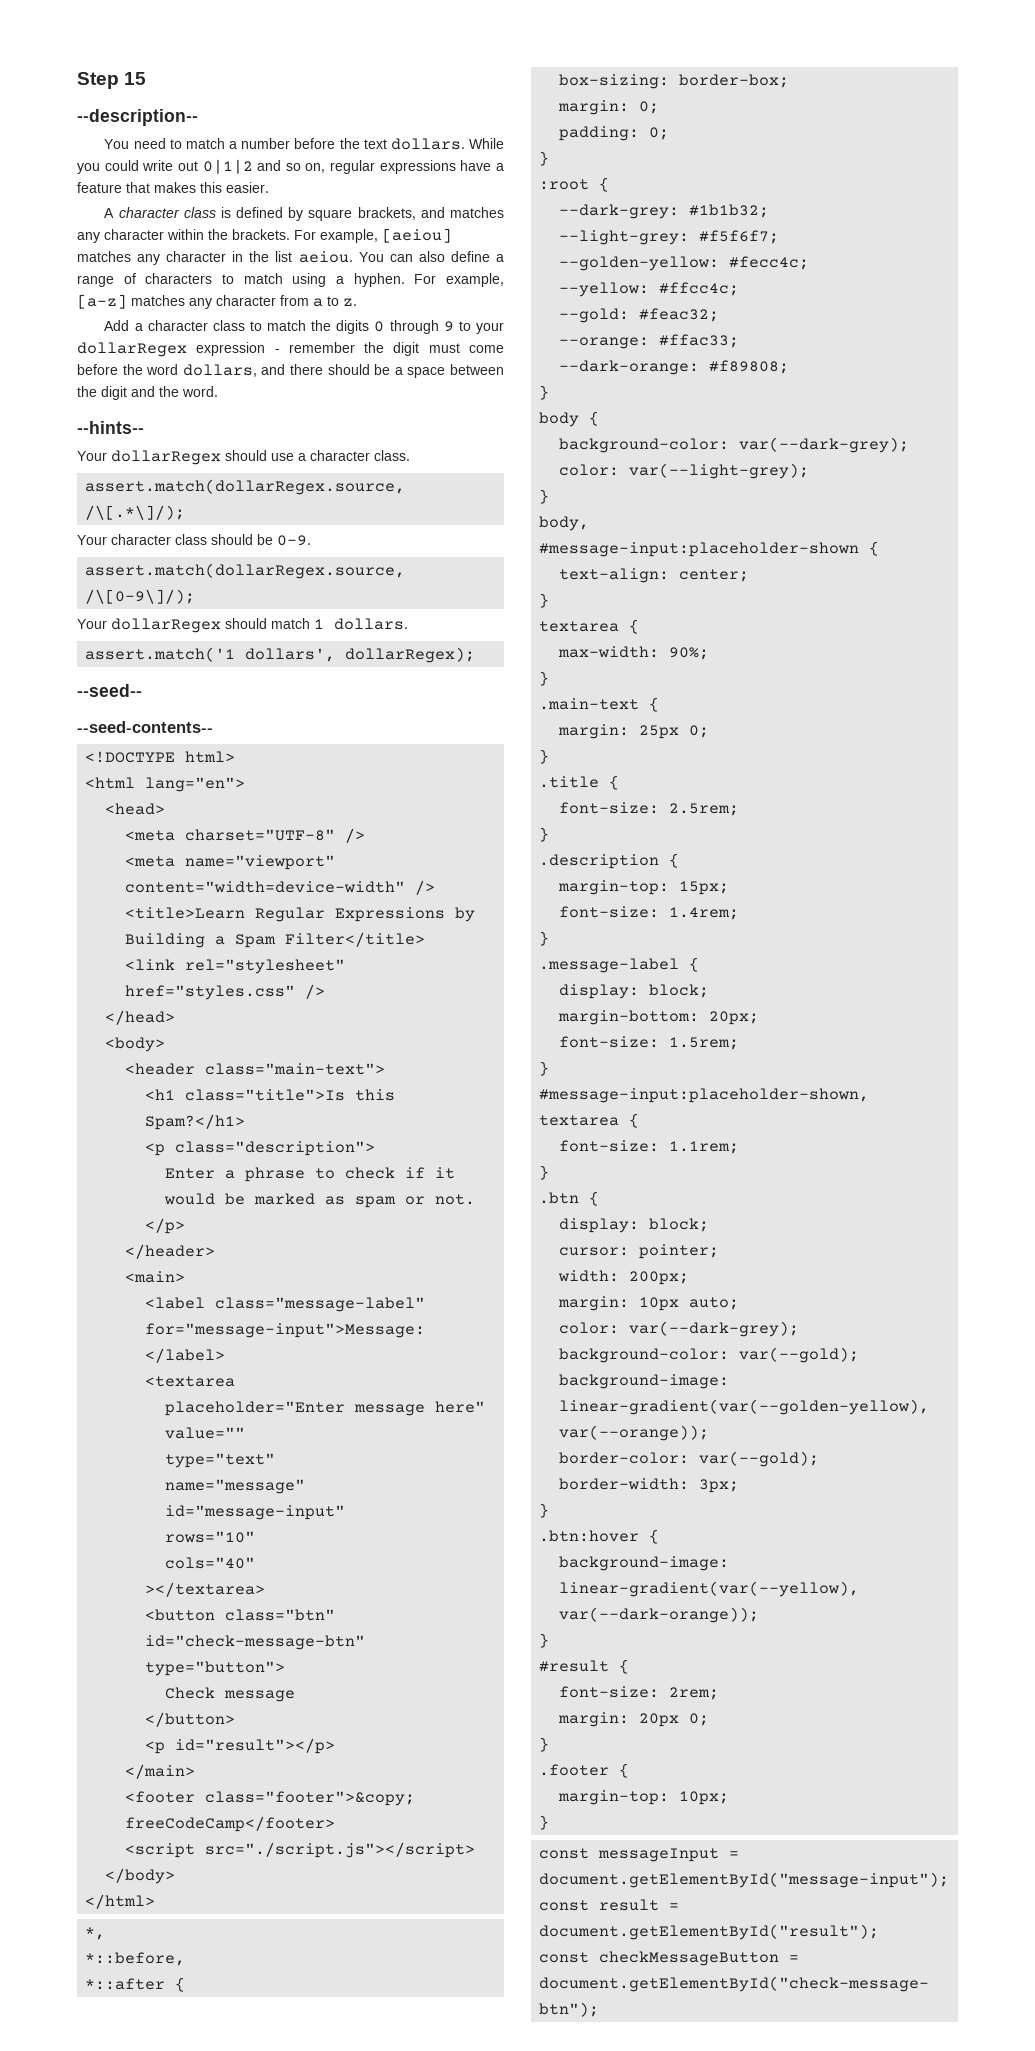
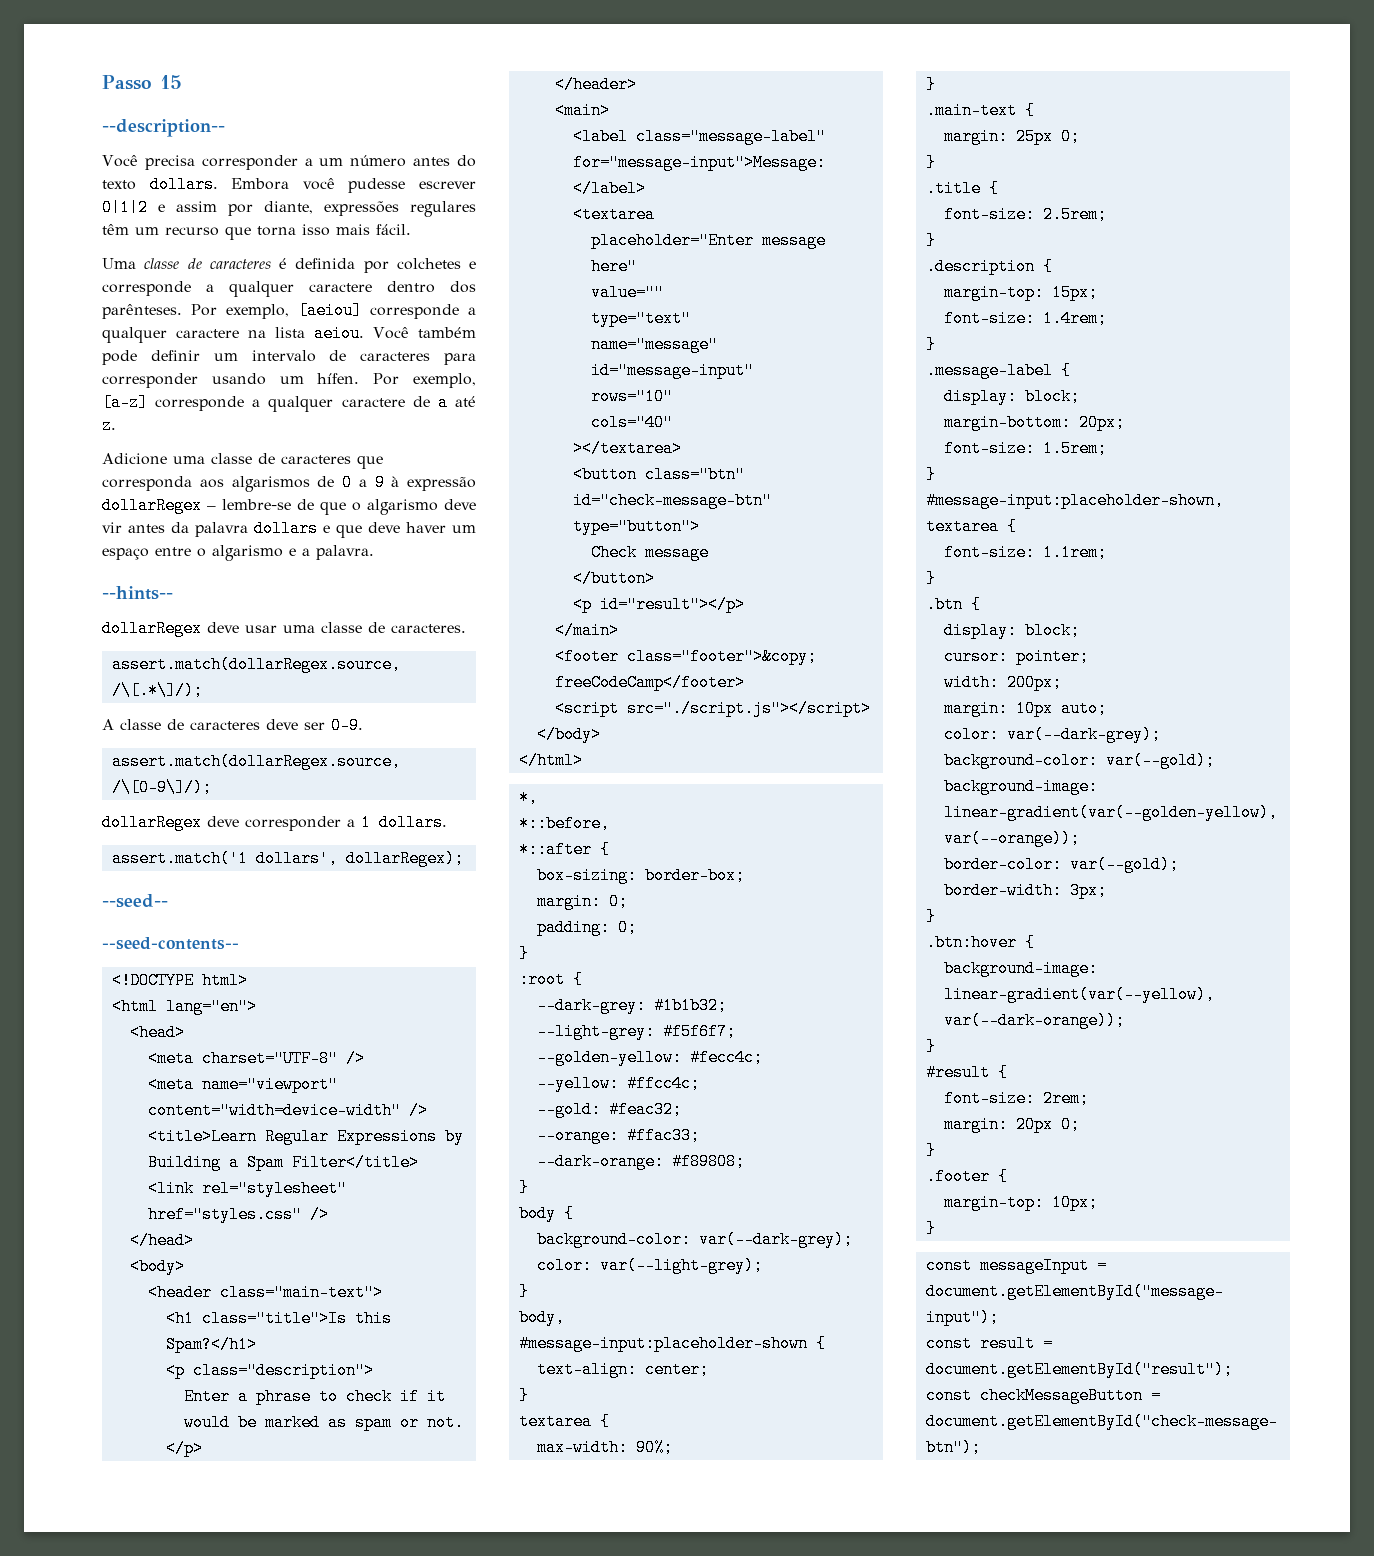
- Step 15
+ Passo 15
- You need to match a number before the text dollars. While you could write out 0|1|2 and so on, regular expressions have a feature that makes this easier.
- A character class is defined by square brackets, and matches any character within the brackets. For example, [aeiou] matches any character in the list aeiou. You can also define a range of characters to match using a hyphen. For example, [a-z] matches any character from a to z.
- Add a character class to match the digits 0 through 9 to your dollarRegex expression - remember the digit must come before the word dollars, and there should be a space between the digit and the word.
+ Você precisa corresponder a um número antes do texto dollars. Embora você pudesse escrever 0|1|2 e assim por diante, expressões regulares têm um recurso que torna isso mais fácil.
+ Uma classe de caracteres é definida por colchetes e corresponde a qualquer caractere dentro dos parênteses. Por exemplo, [aeiou] corresponde a qualquer caractere na lista aeiou. Você também pode definir um intervalo de caracteres para corresponder usando um hífen. Por exemplo, [a-z] corresponde a qualquer caractere de a até z.
+ Adicione uma classe de caracteres que corresponda aos algarismos de 0 a 9 à expressão dollarRegex – lembre-se de que o algarismo deve vir antes da palavra dollars e que deve haver um espaço entre o algarismo e a palavra.
  --hints--
- Your dollarRegex should use a character class.
+ dollarRegex deve usar uma classe de caracteres.
  assert.match(dollarRegex.source, /\[.*\]/);
- Your character class should be 0-9.
+ A classe de caracteres deve ser 0-9.
- Your dollarRegex should match 1 dollars.
+ dollarRegex deve corresponder a 1 dollars.

